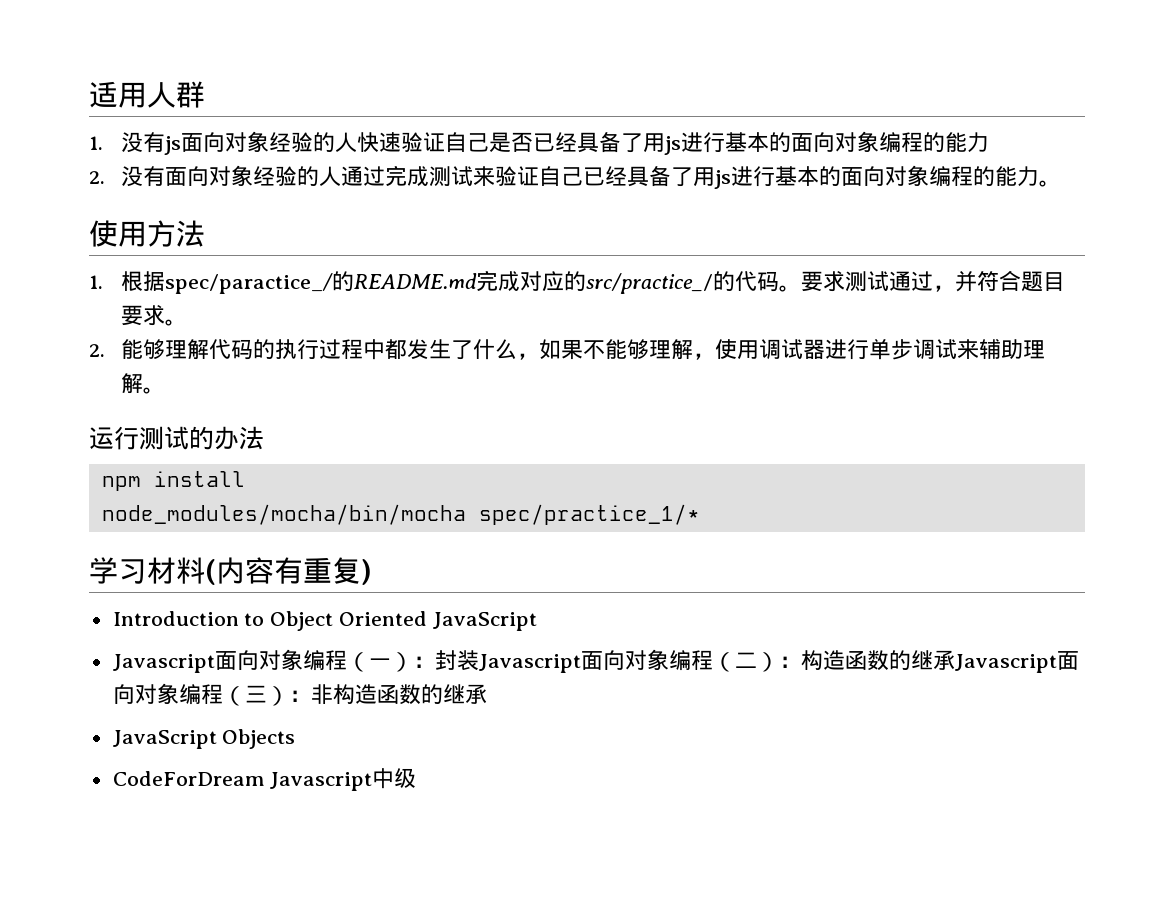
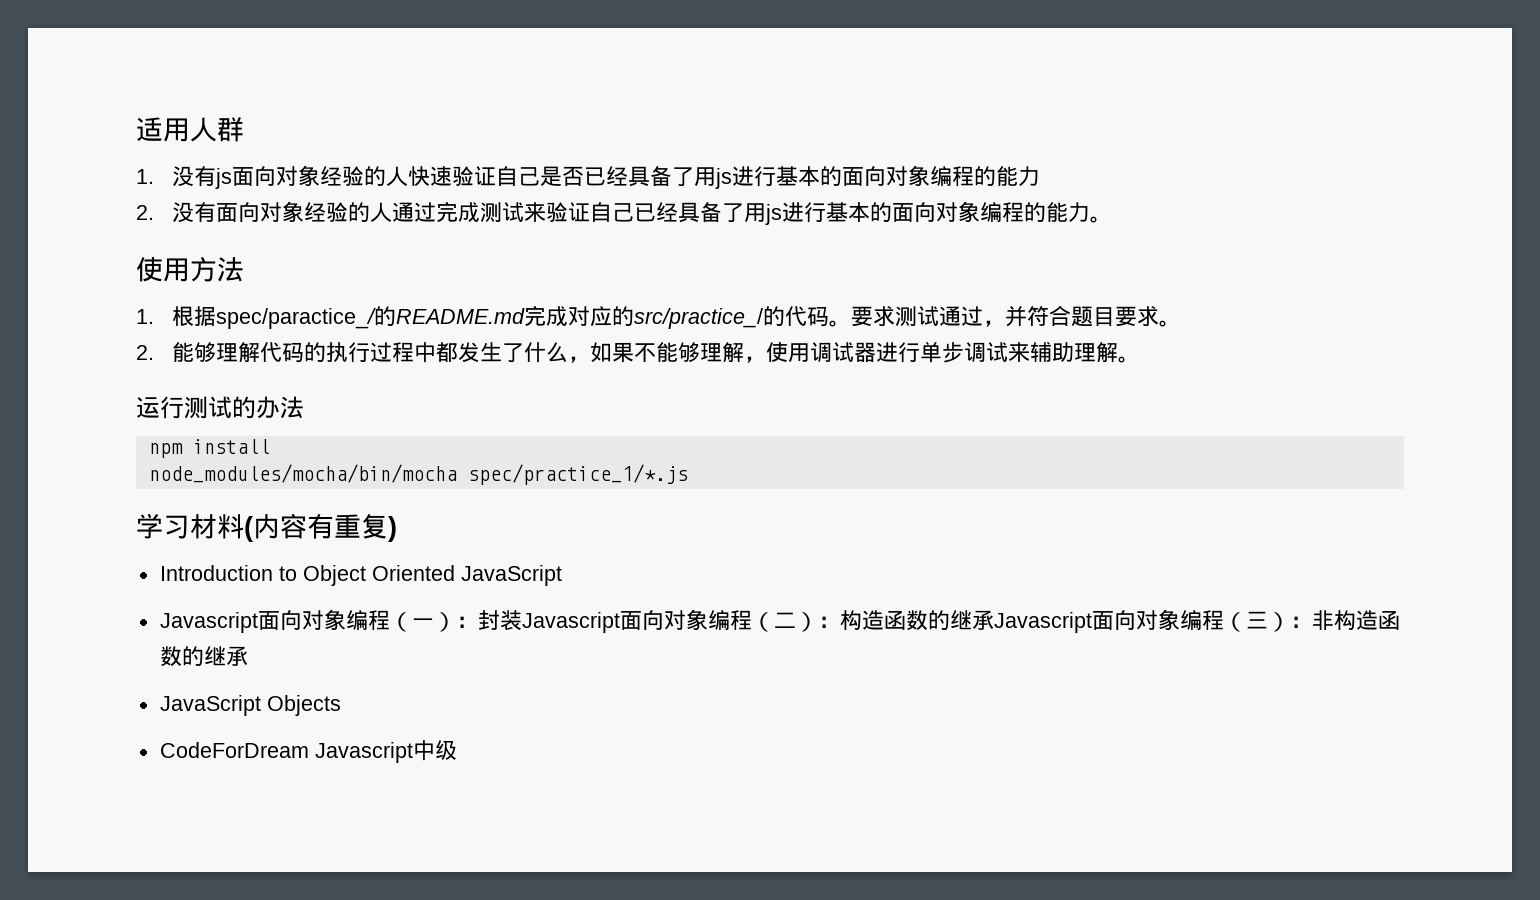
- node_modules/mocha/bin/mocha spec/practice_1/*
+ node_modules/mocha/bin/mocha spec/practice_1/*.js

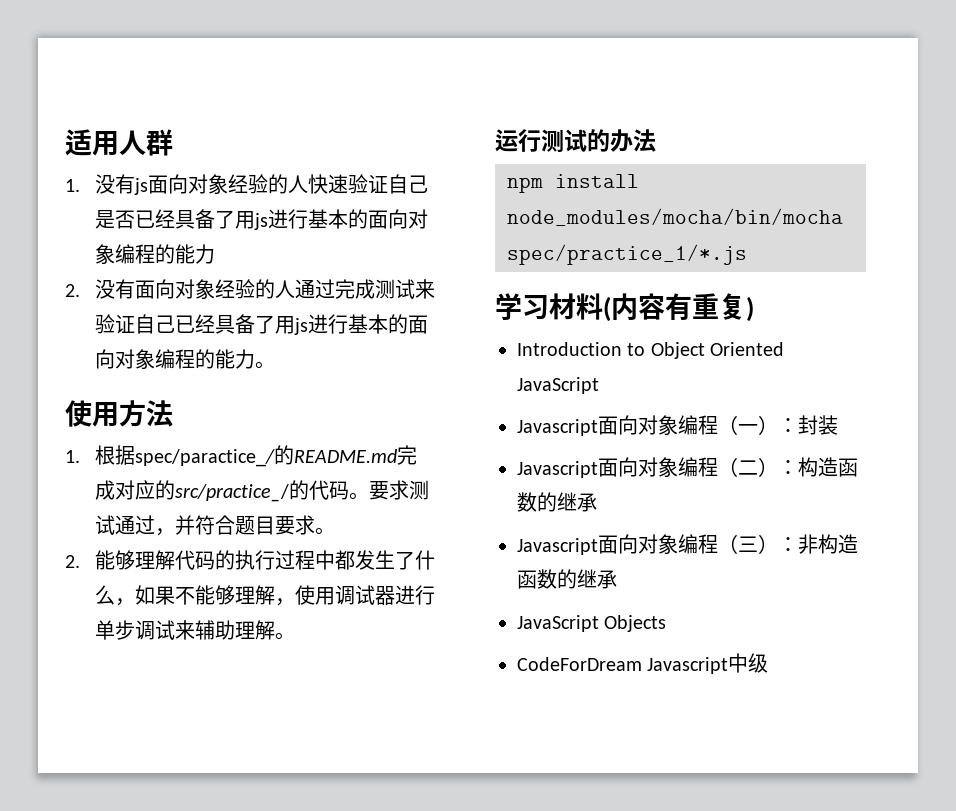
- Javascript面向对象编程（一）：封装Javascript面向对象编程（二）：构造函数的继承Javascript面向对象编程（三）：非构造函数的继承
+ Javascript面向对象编程（一）：封装
+ Javascript面向对象编程（二）：构造函数的继承
+ Javascript面向对象编程（三）：非构造函数的继承

